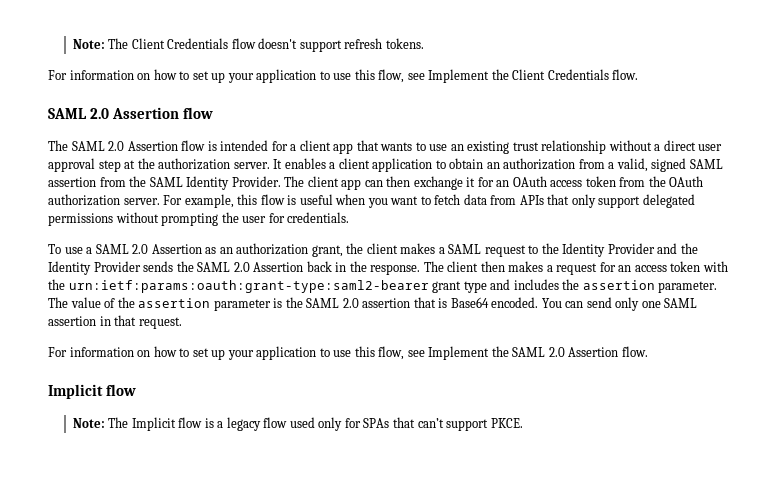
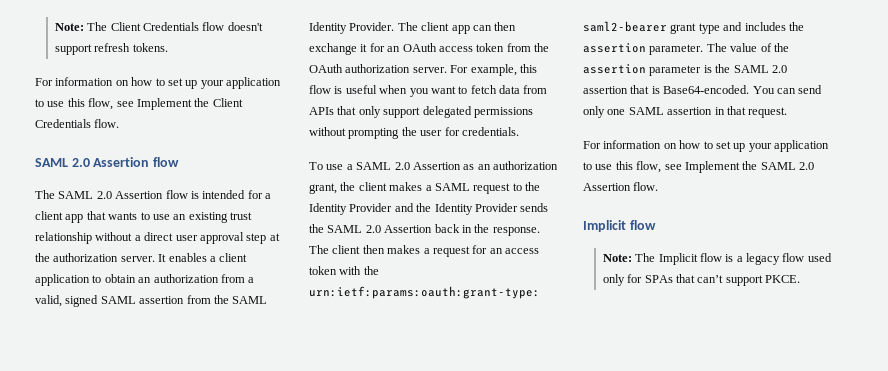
- The value of the assertion parameter is the SAML 2.0 assertion that is Base64 encoded.
+ The value of the assertion parameter is the SAML 2.0 assertion that is Base64-encoded.

